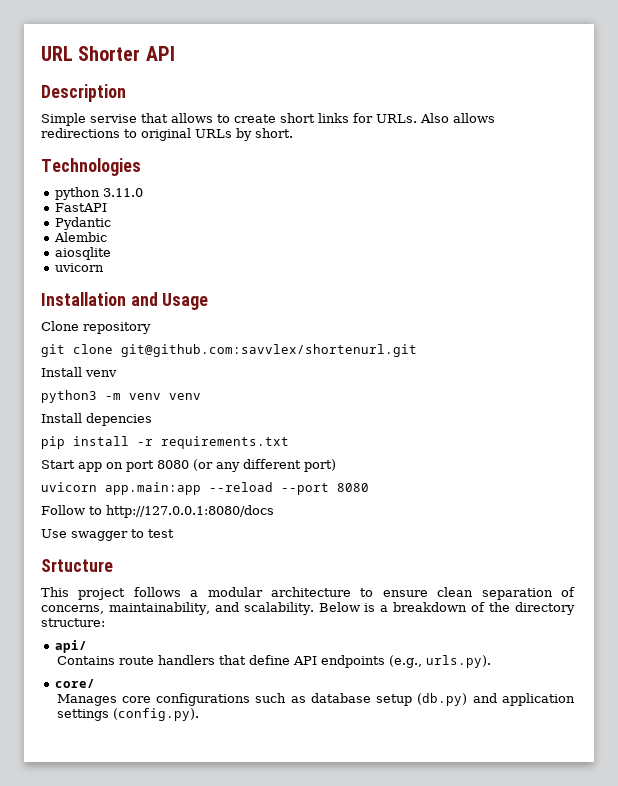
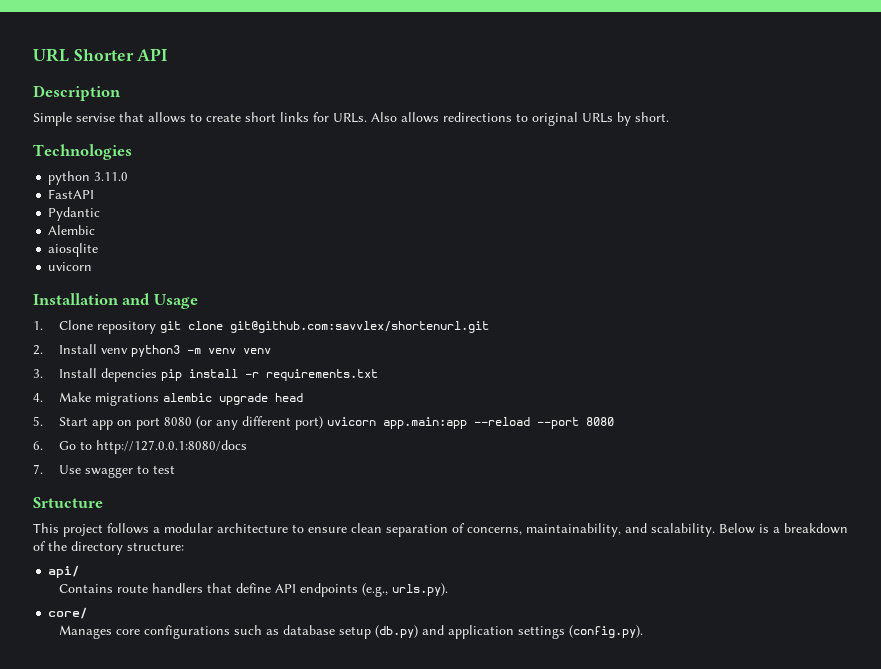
- Clone repository
- git clone git@github.com:savvlex/shortenurl.git
+ 1. Clone repository git clone git@github.com:savvlex/shortenurl.git
- Install venv
- python3 -m venv venv
+ 2. Install venv python3 -m venv venv
- Install depencies
- pip install -r requirements.txt
+ 3. Install depencies pip install -r requirements.txt
- Start app on port 8080 (or any different port)
- uvicorn app.main:app --reload --port 8080
+ 4. Make migrations alembic upgrade head
+ 5. Start app on port 8080 (or any different port) uvicorn app.main:app --reload --port 8080
- Follow to http://127.0.0.1:8080/docs
+ 6. Go to http://127.0.0.1:8080/docs
- Use swagger to test
+ 7. Use swagger to test

